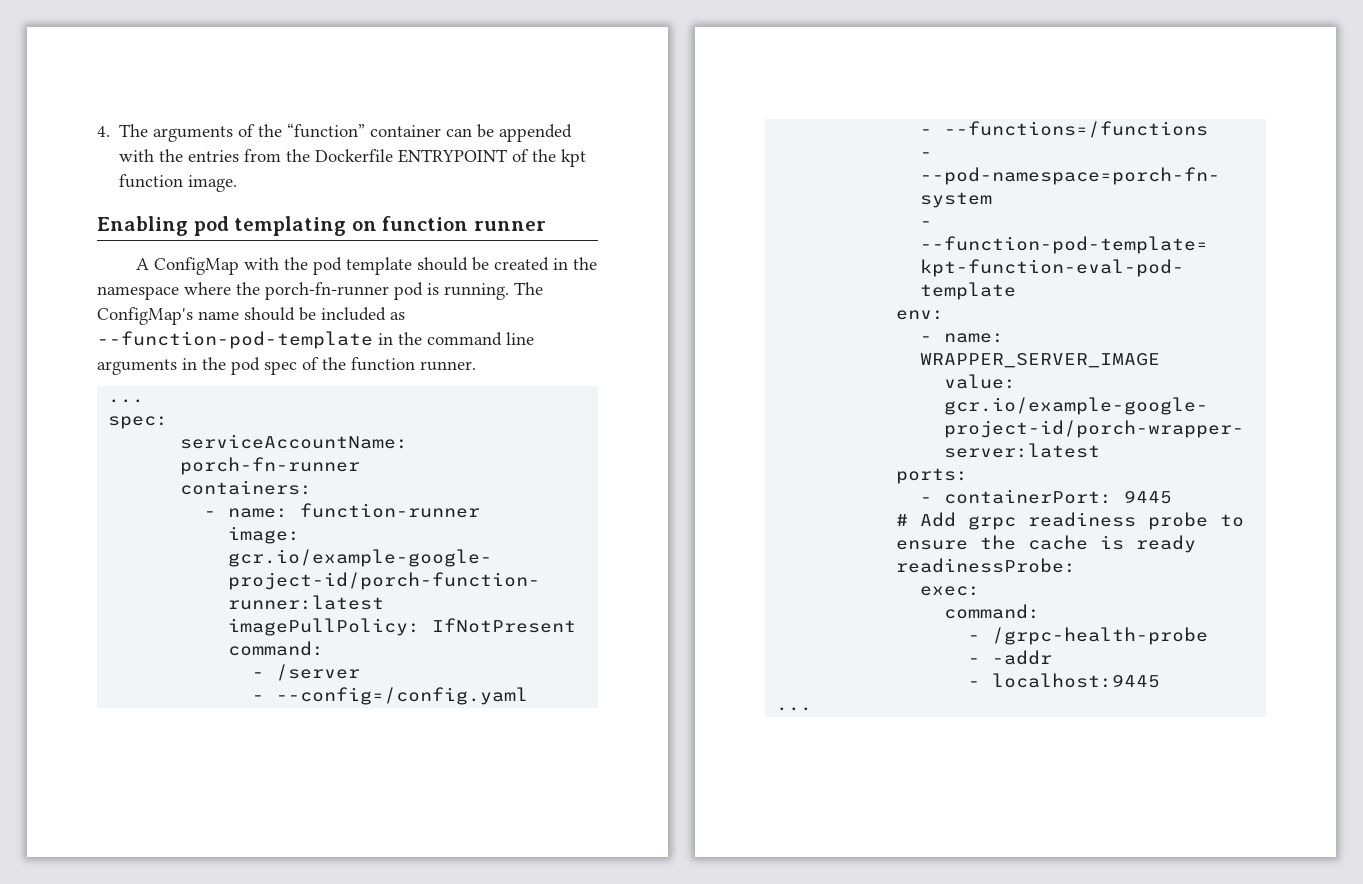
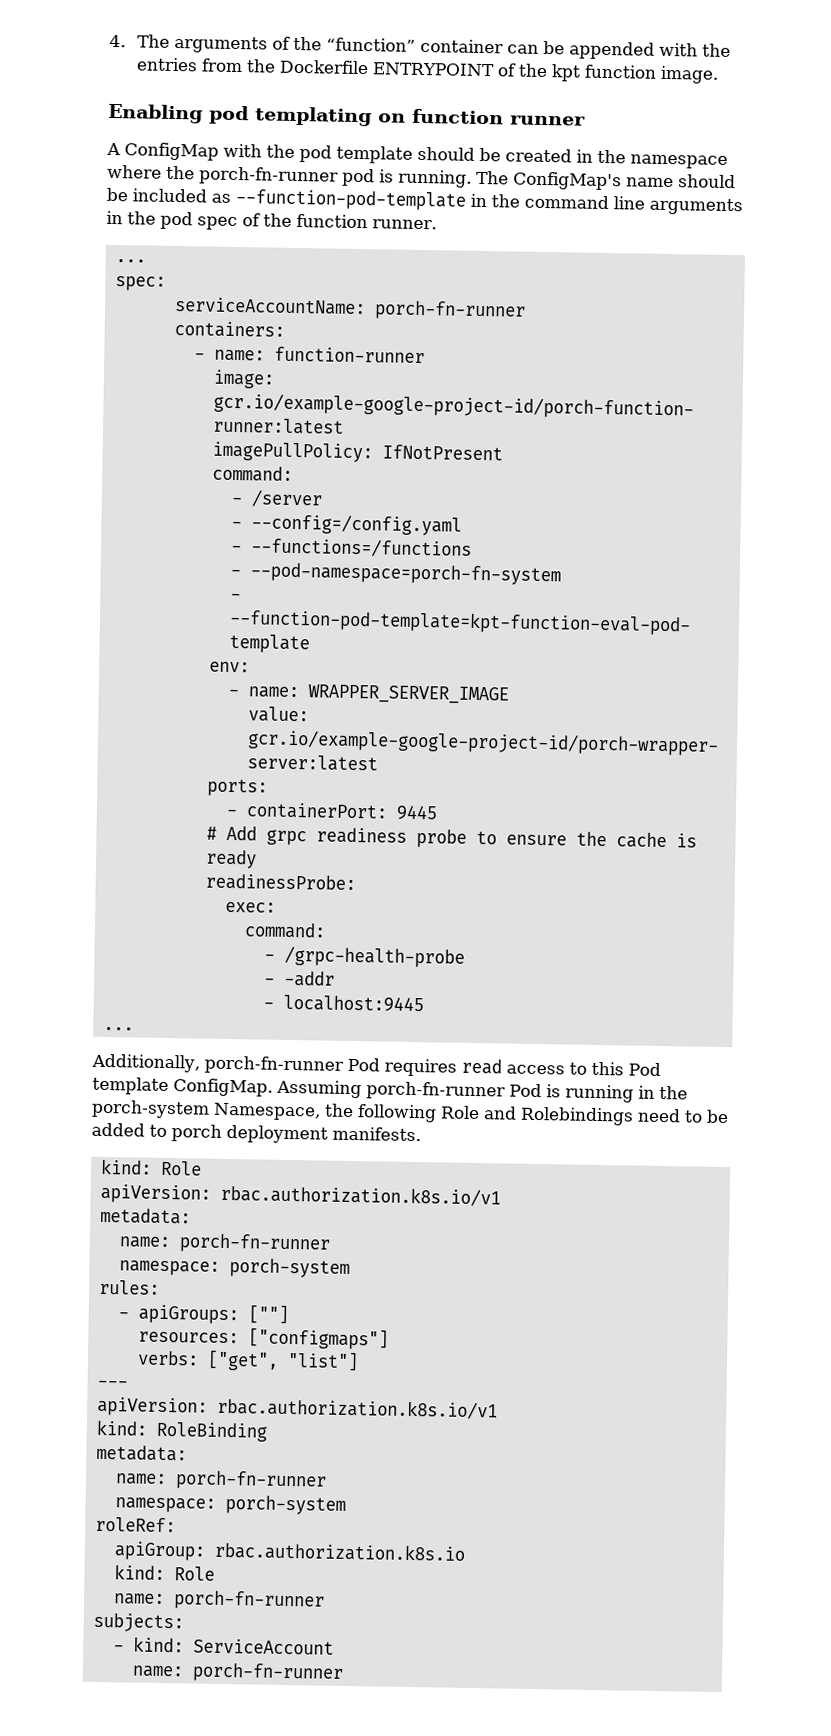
+ Additionally, porch-fn-runner Pod requires read access to this Pod template ConfigMap. Assuming porch-fn-runner Pod is running in the porch-system Namespace, the following Role and Rolebindings need to be added to porch deployment manifests.
+ kind: Role
+ apiVersion: rbac.authorization.k8s.io/v1
+ metadata:
+ name: porch-fn-runner
+ namespace: porch-system
+ rules:
+ - apiGroups: [""]
+ resources: ["configmaps"]
+ verbs: ["get", "list"]
+ ---
+ apiVersion: rbac.authorization.k8s.io/v1
+ kind: RoleBinding
+ metadata:
+ name: porch-fn-runner
+ namespace: porch-system
+ roleRef:
+ apiGroup: rbac.authorization.k8s.io
+ kind: Role
+ name: porch-fn-runner
+ subjects:
+ - kind: ServiceAccount
+ name: porch-fn-runner

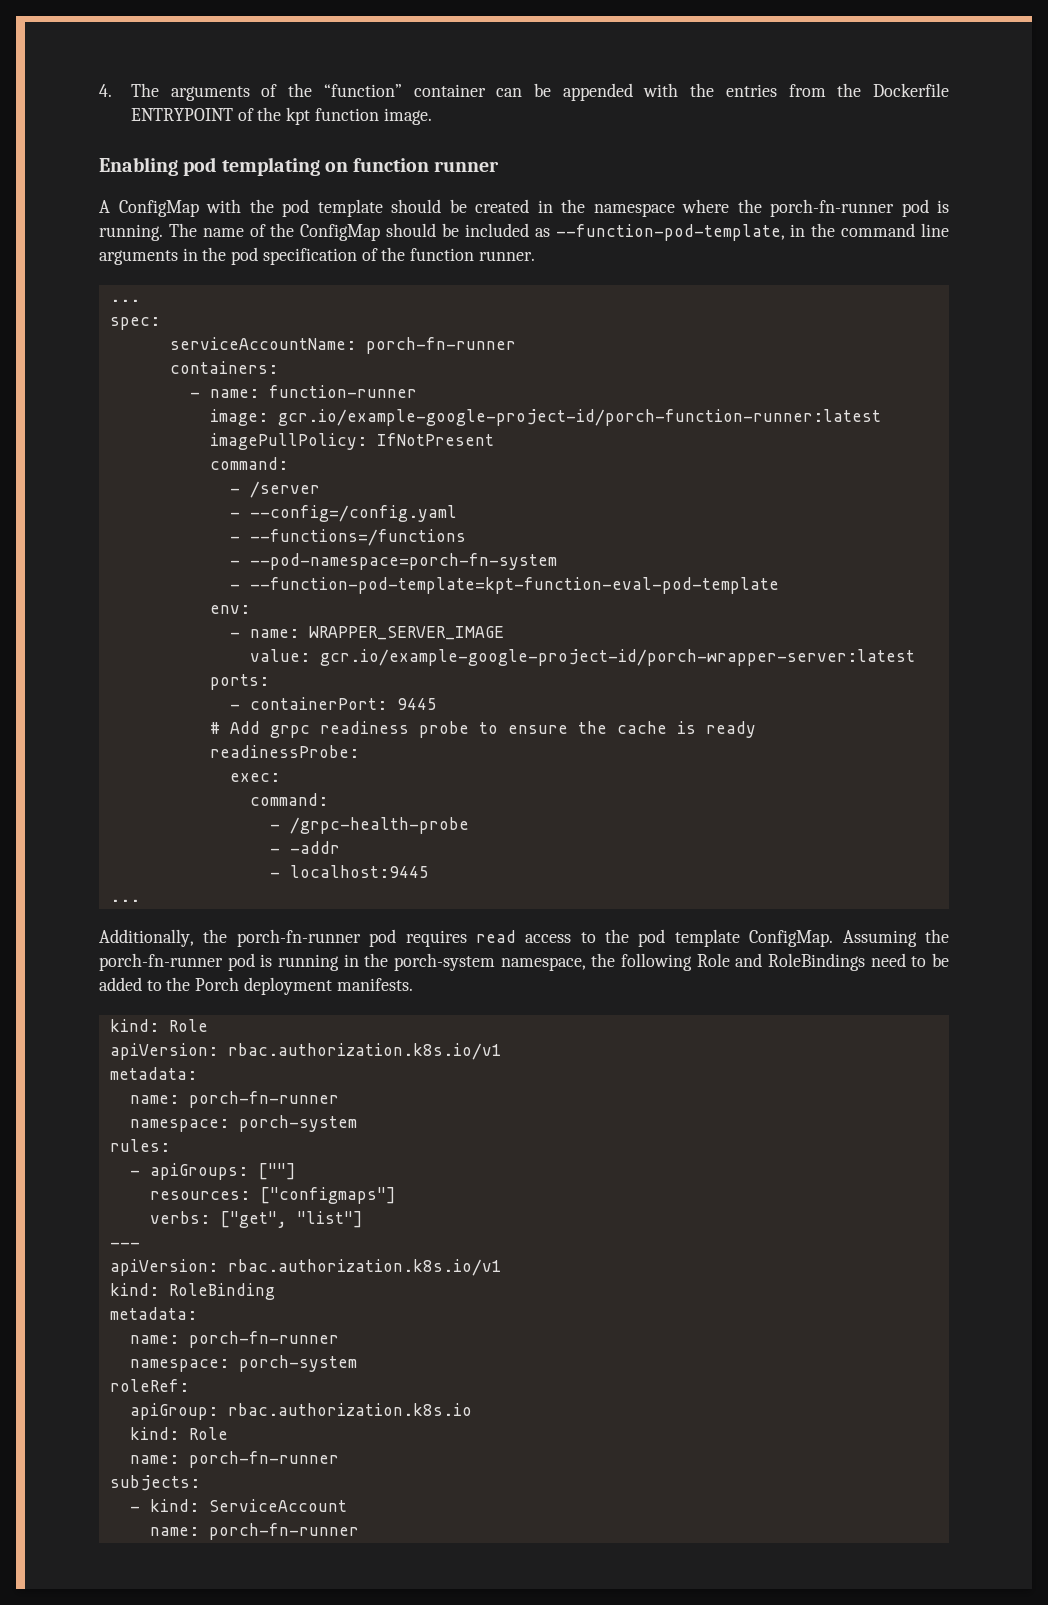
- The ConfigMap's name should be included as --function-pod-template in the command line arguments in the pod spec of the function runner.
+ The name of the ConfigMap should be included as --function-pod-template, in the command line arguments in the pod specification of the function runner.
- Additionally, porch-fn-runner Pod requires read access to this Pod template ConfigMap.
+ Additionally, the porch-fn-runner pod requires read access to the pod template ConfigMap.
- Assuming porch-fn-runner Pod is running in the porch-system Namespace, the following Role and Rolebindings need to be added to porch deployment manifests.
+ Assuming the porch-fn-runner pod is running in the porch-system namespace, the following Role and RoleBindings need to be added to the Porch deployment manifests.

